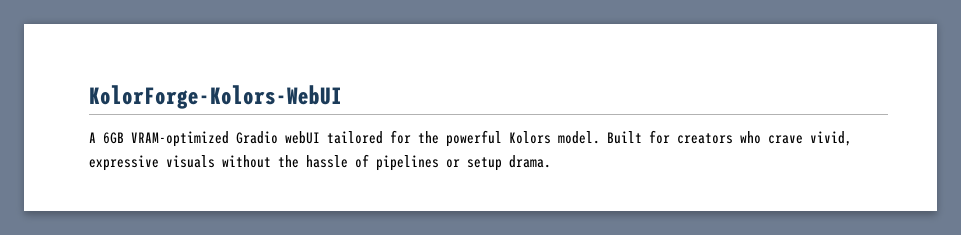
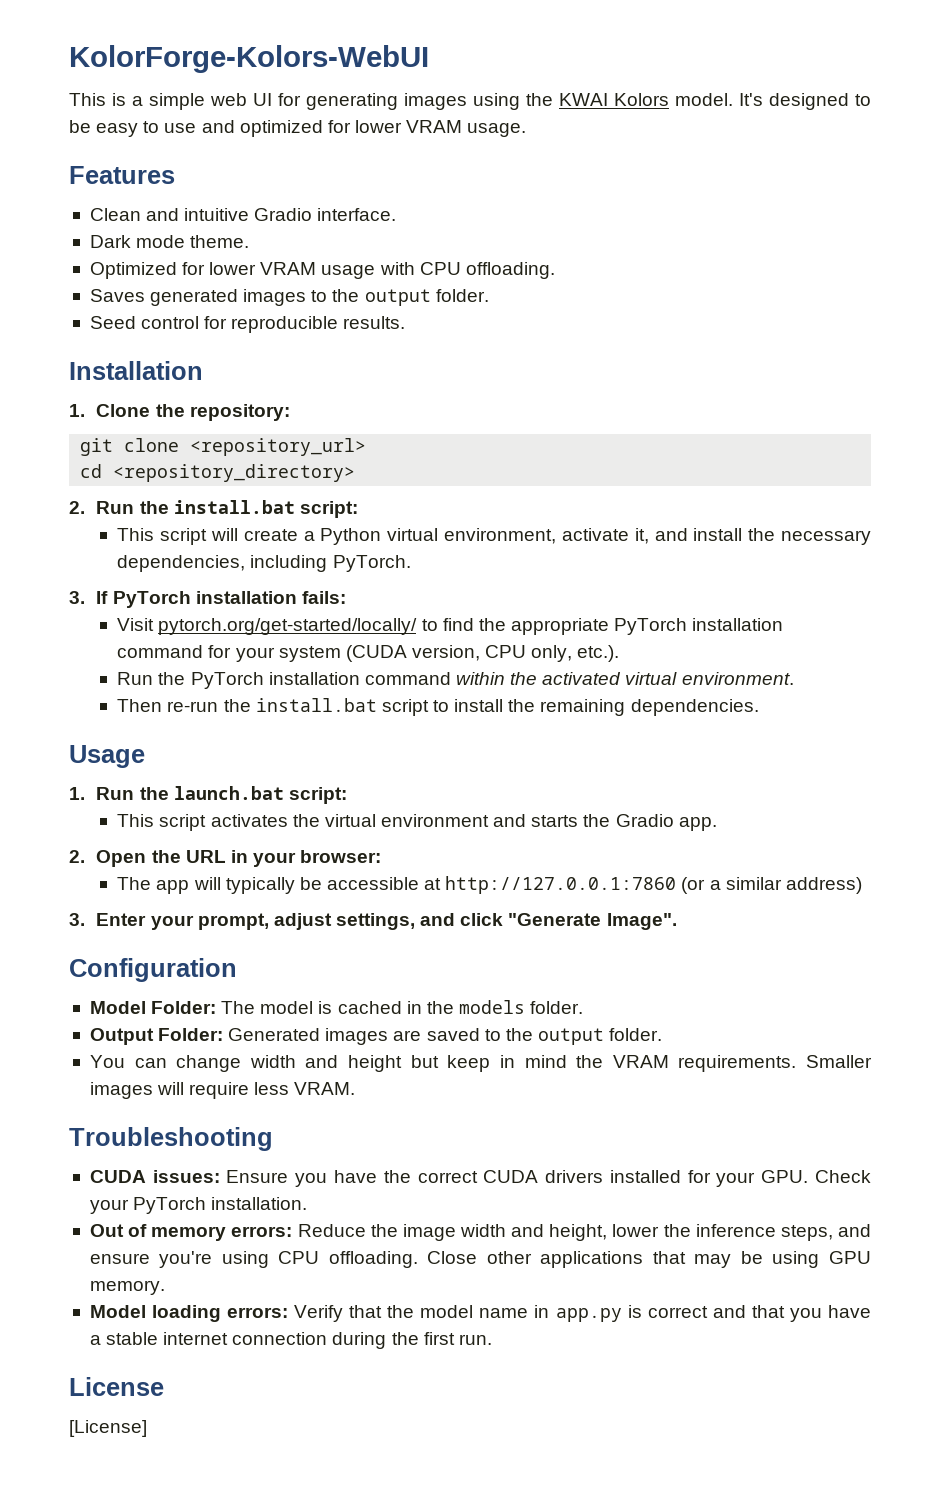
- A 6GB VRAM-optimized Gradio webUI tailored for the powerful Kolors model. Built for creators who crave vivid, expressive visuals without the hassle of pipelines or setup drama.
+ This is a simple web UI for generating images using the KWAI Kolors model. It's designed to be easy to use and optimized for lower VRAM usage.
+ Features
+ Clean and intuitive Gradio interface.
+ Dark mode theme.
+ Optimized for lower VRAM usage with CPU offloading.
+ Saves generated images to the output folder.
+ Seed control for reproducible results.
+ Installation
+ 1. Clone the repository:
+ git clone <repository_url>
+ cd <repository_directory>
+ 2. Run the install.bat script:
+ This script will create a Python virtual environment, activate it, and install the necessary dependencies, including PyTorch.
+ 3. If PyTorch installation fails:
+ Visit pytorch.org/get-started/locally/ to find the appropriate PyTorch installation command for your system (CUDA version, CPU only, etc.).
+ Run the PyTorch installation command within the activated virtual environment.
+ Then re-run the install.bat script to install the remaining dependencies.
+ Usage
+ 1. Run the launch.bat script:
+ This script activates the virtual environment and starts the Gradio app.
+ 2. Open the URL in your browser:
+ The app will typically be accessible at http://127.0.0.1:7860 (or a similar address)
+ 3. Enter your prompt, adjust settings, and click "Generate Image".
+ Configuration
+ Model Folder: The model is cached in the models folder.
+ Output Folder: Generated images are saved to the output folder.
+ You can change width and height but keep in mind the VRAM requirements. Smaller images will require less VRAM.
+ Troubleshooting
+ CUDA issues: Ensure you have the correct CUDA drivers installed for your GPU. Check your PyTorch installation.
+ Out of memory errors: Reduce the image width and height, lower the inference steps, and ensure you're using CPU offloading. Close other applications that may be using GPU memory.
+ Model loading errors: Verify that the model name in app.py is correct and that you have a stable internet connection during the first run.
+ License
+ [License]

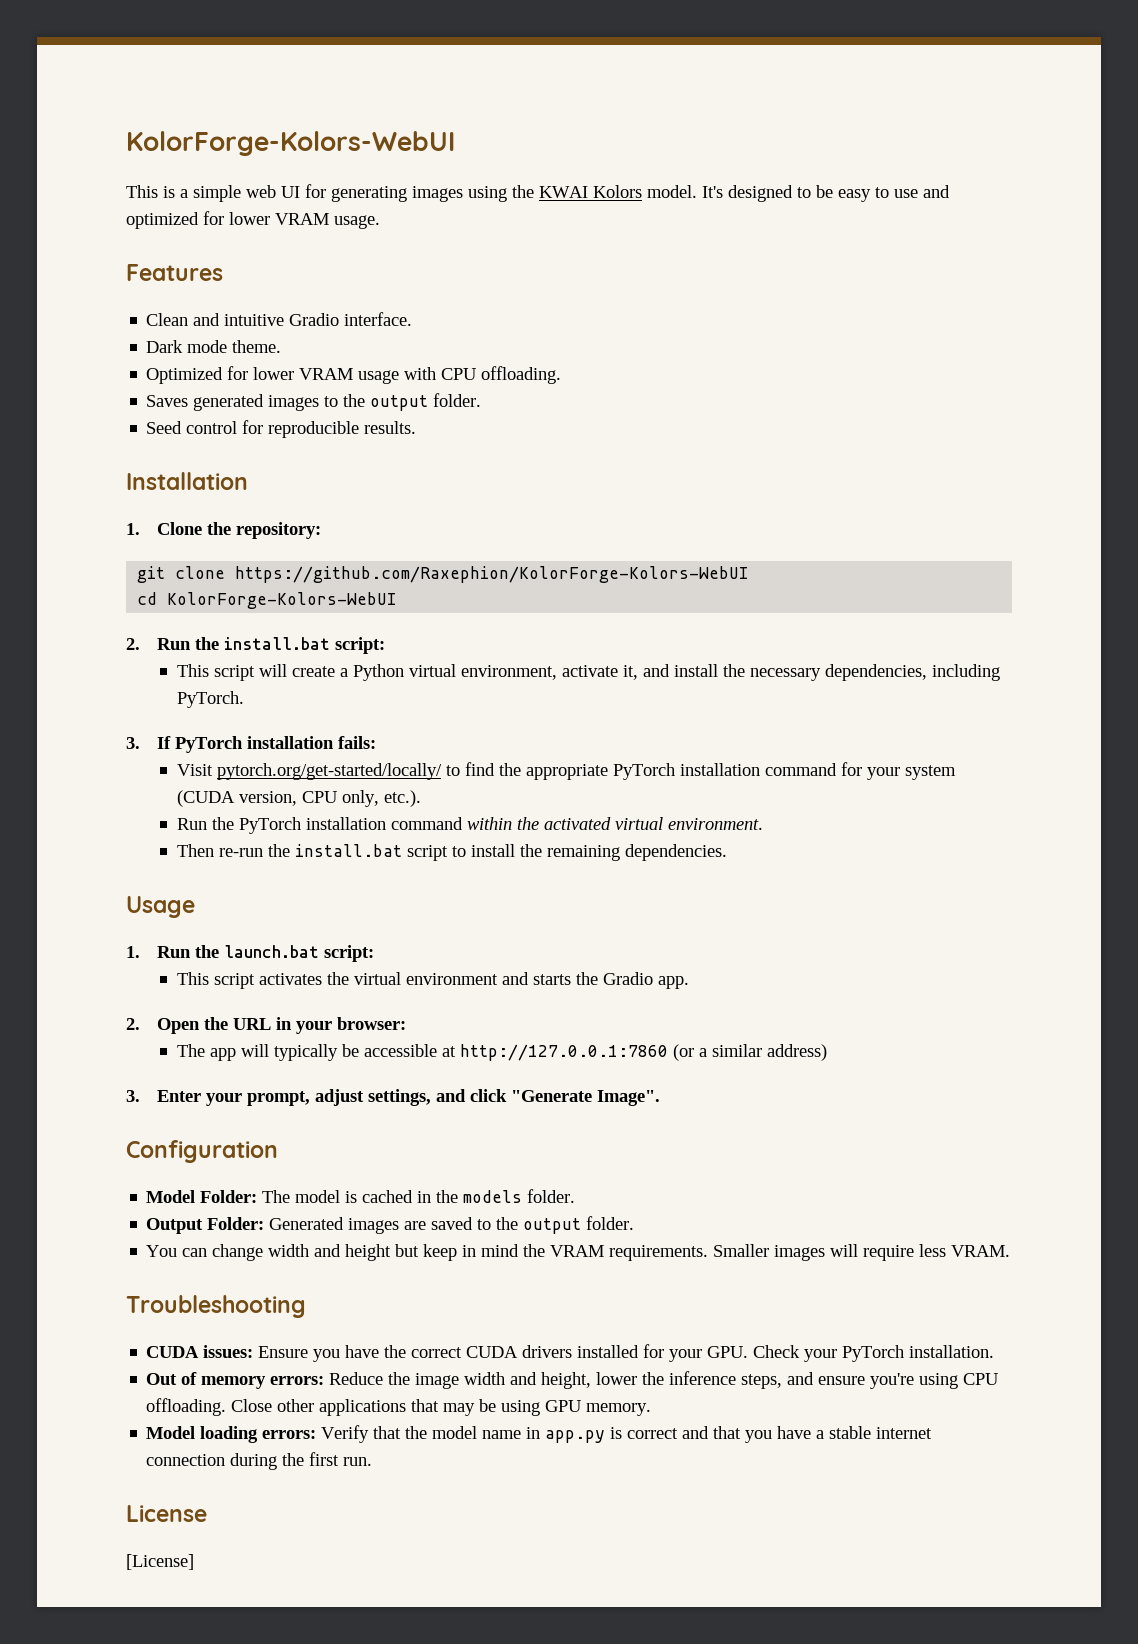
- git clone <repository_url>
+ git clone https://github.com/Raxephion/KolorForge-Kolors-WebUI
- cd <repository_directory>
+ cd KolorForge-Kolors-WebUI

